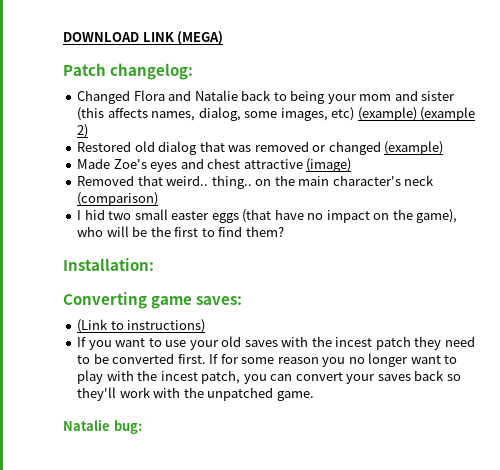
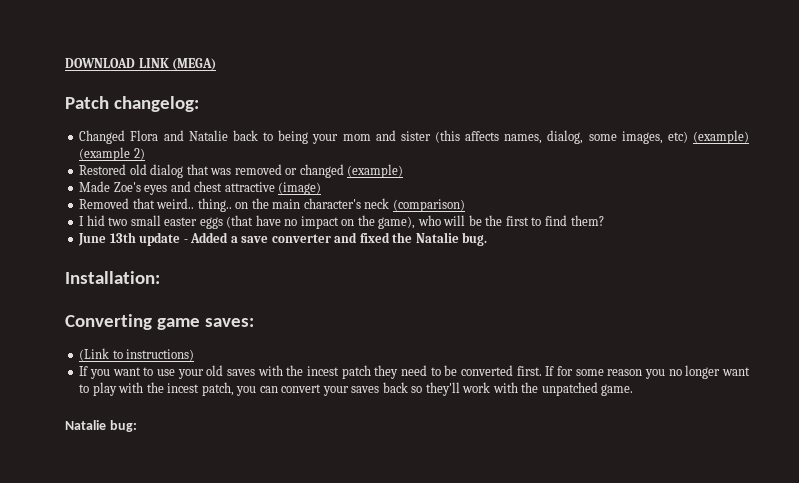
+ June 13th update - Added a save converter and fixed the Natalie bug.

